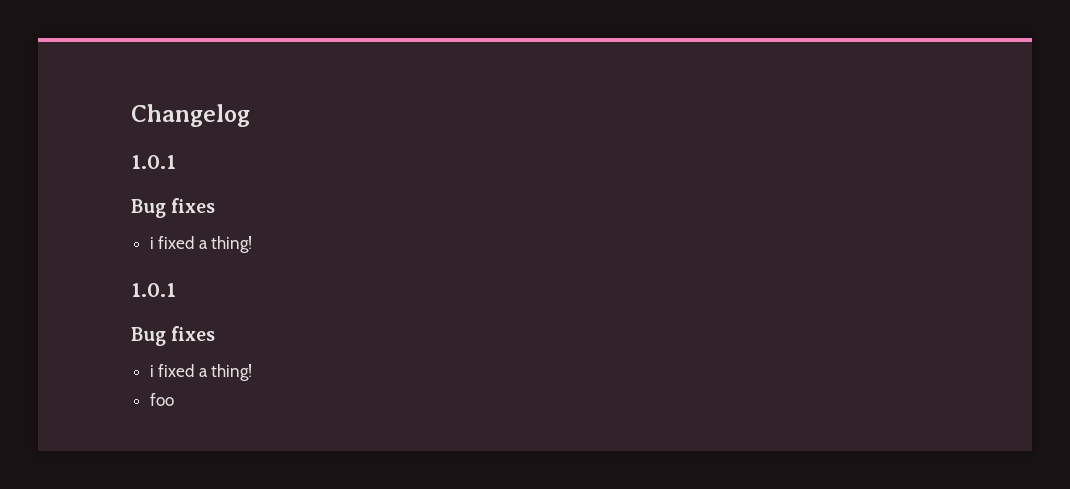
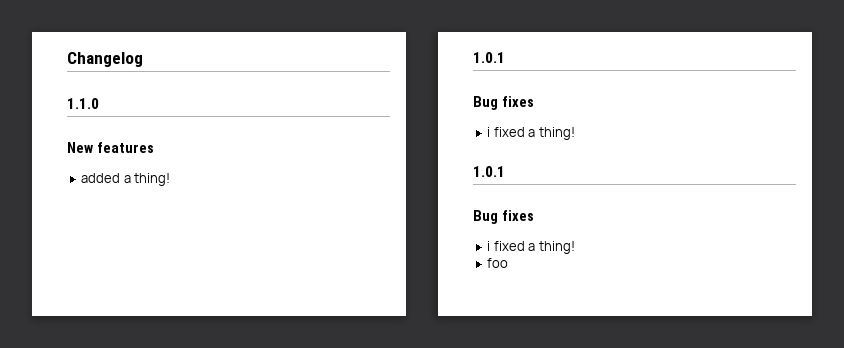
+ 1.1.0
+ New features
+ added a thing!

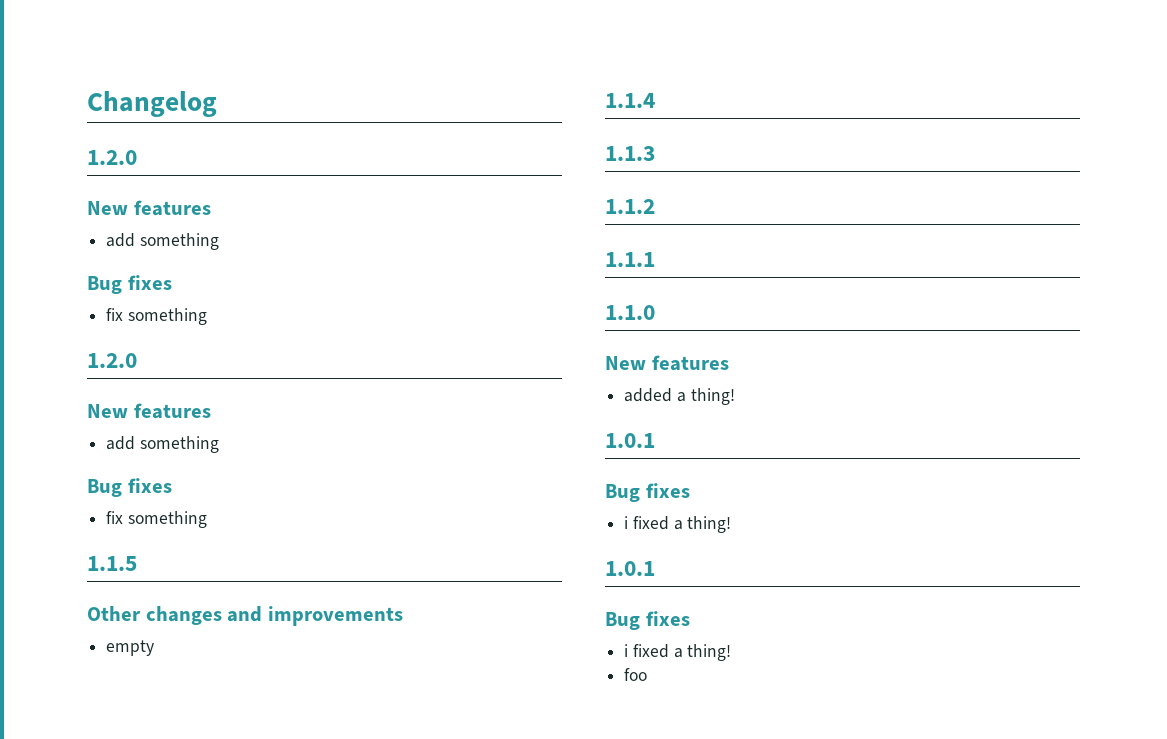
  Changelog
+ 1.2.0
+ New features
+ add something
+ Bug fixes
+ fix something
+ 1.2.0
+ New features
+ add something
+ Bug fixes
+ fix something
+ 1.1.5
+ Other changes and improvements
+ empty
+ 1.1.4
+ 1.1.3
+ 1.1.2
+ 1.1.1

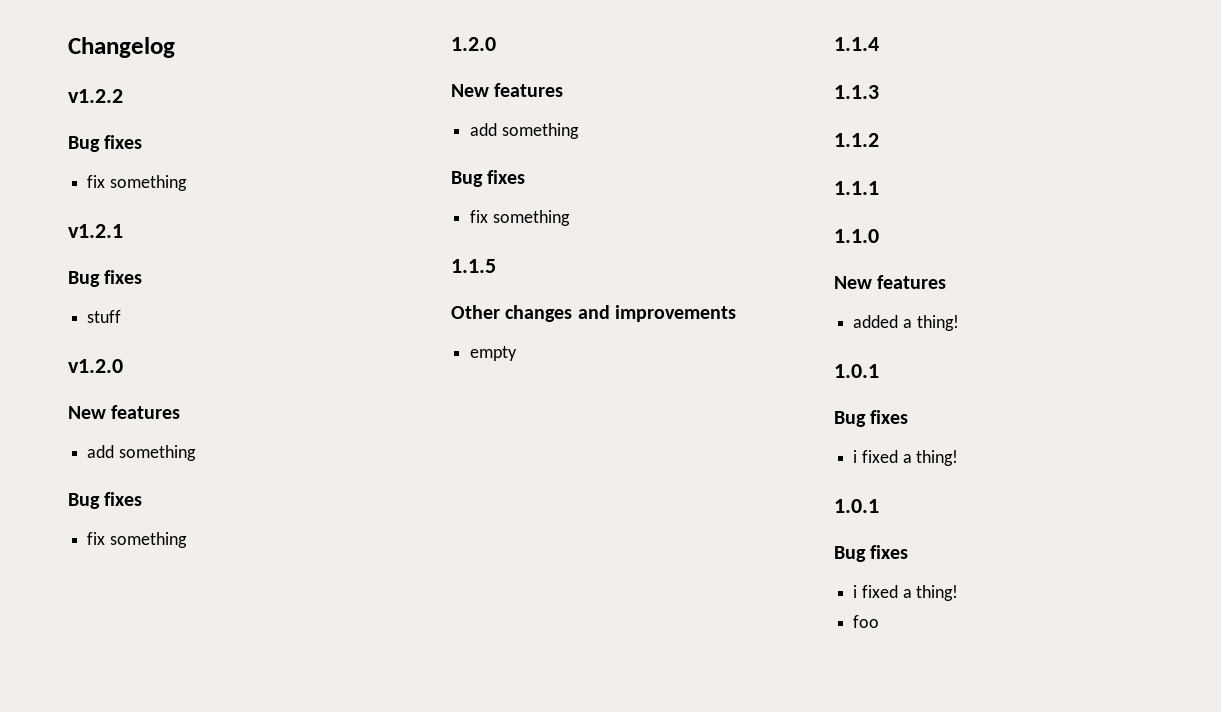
  Changelog
- 1.2.0
+ v1.2.2
+ Bug fixes
+ fix something
+ v1.2.1
+ Bug fixes
+ stuff
+ v1.2.0

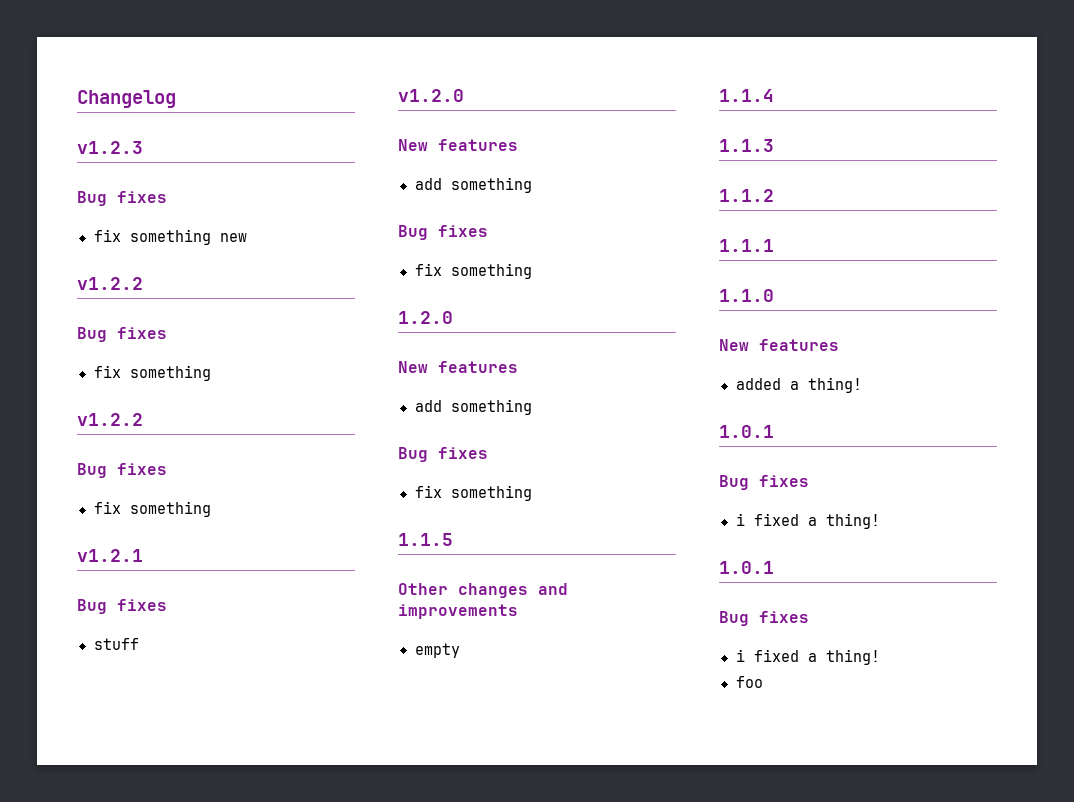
+ v1.2.3
+ Bug fixes
+ fix something new
+ v1.2.2
+ Bug fixes
+ fix something

